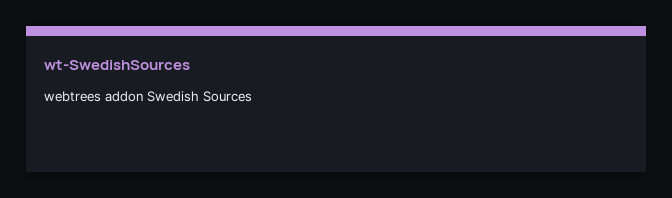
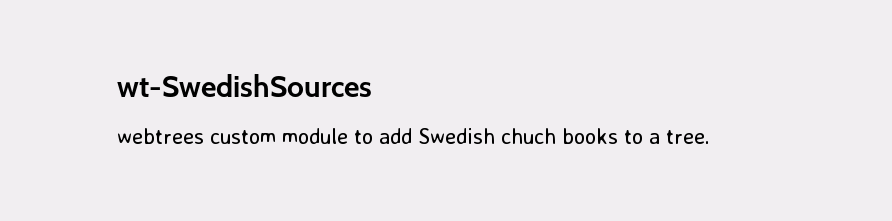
- webtrees addon Swedish Sources
+ webtrees custom module to add Swedish chuch books to a tree.

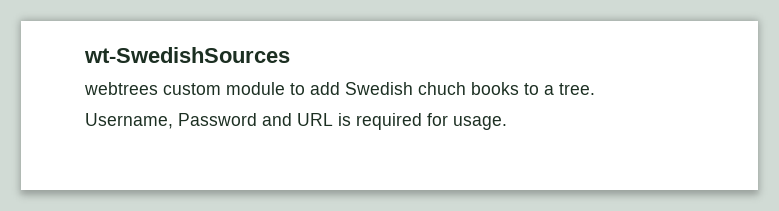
+ Username, Password and URL is required for usage.

